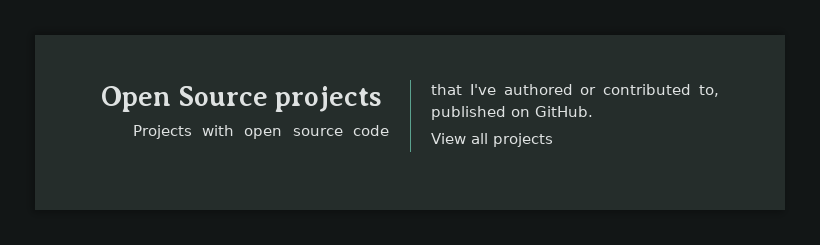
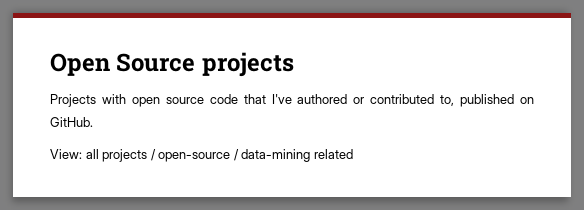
- View all projects
+ View: all projects / open-source / data-mining related

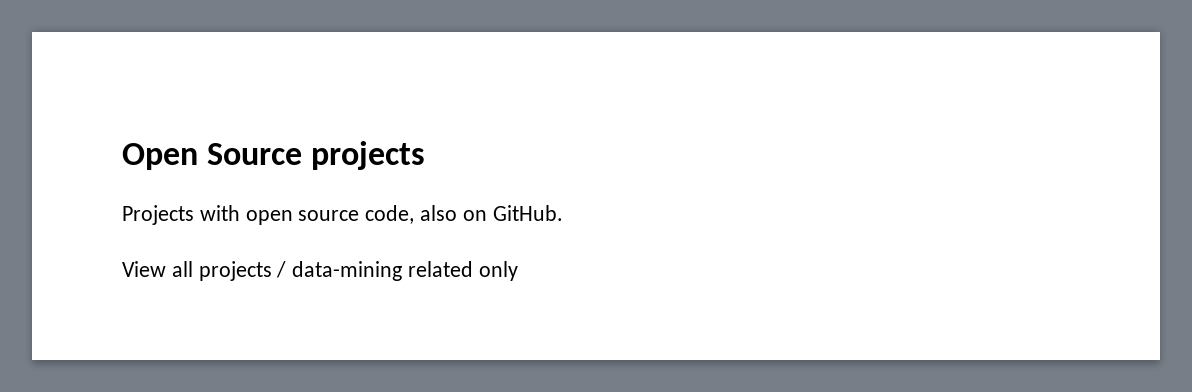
- Projects with open source code that I've authored or contributed to, published on GitHub.
+ Projects with open source code, also on GitHub.
- View: all projects / open-source / data-mining related
+ View all projects / data-mining related only

